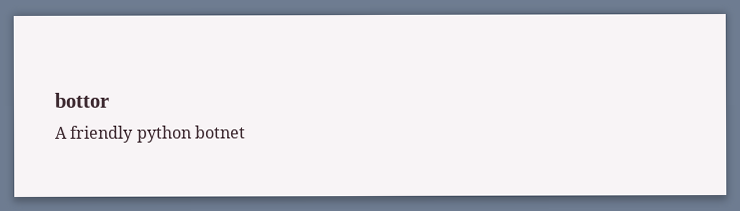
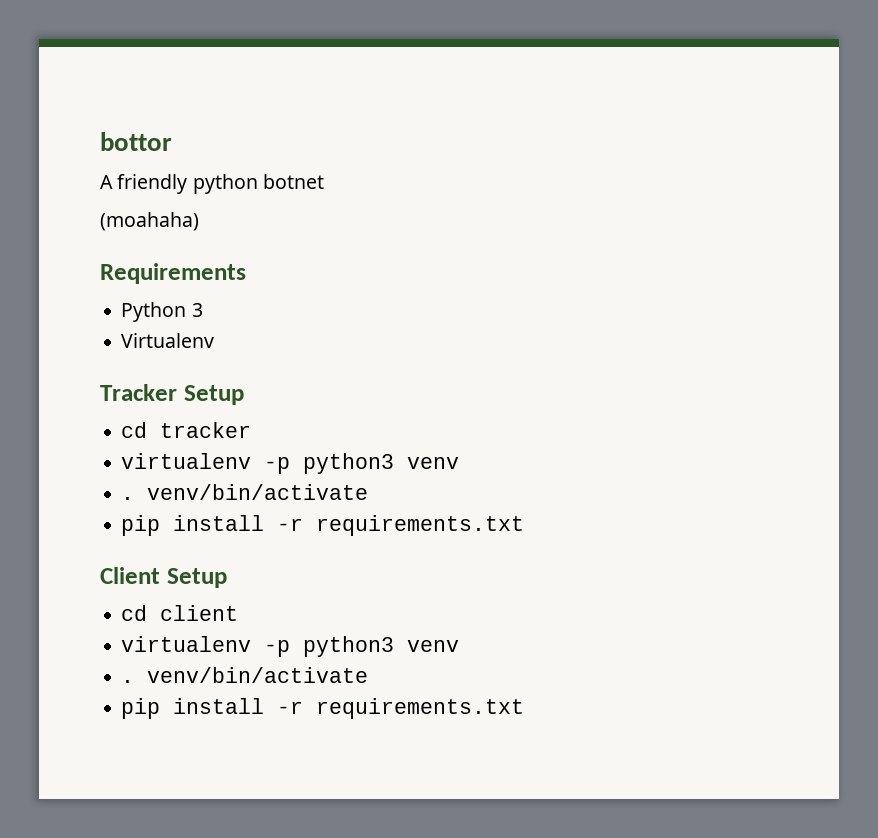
+ (moahaha)
+ Requirements
+ Python 3
+ Virtualenv
+ Tracker Setup
+ cd tracker
+ virtualenv -p python3 venv
+ . venv/bin/activate
+ pip install -r requirements.txt
+ Client Setup
+ cd client
+ virtualenv -p python3 venv
+ . venv/bin/activate
+ pip install -r requirements.txt

